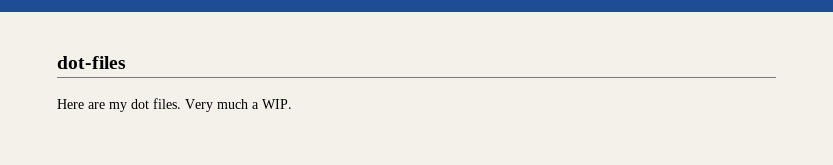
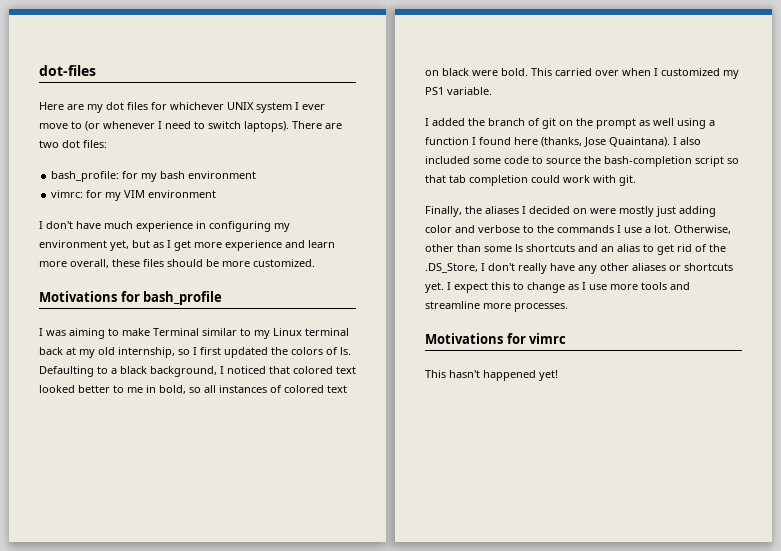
- Here are my dot files. Very much a WIP.
+ Here are my dot files for whichever UNIX system I ever move to (or whenever I need to switch laptops). There are two dot files:
+ bash_profile: for my bash environment
+ vimrc: for my VIM environment
+ I don't have much experience in configuring my environment yet, but as I get more experience and learn more overall, these files should be more customized.
+ Motivations for bash_profile
+ I was aiming to make Terminal similar to my Linux terminal back at my old internship, so I first updated the colors of ls. Defaulting to a black background, I noticed that colored text looked better to me in bold, so all instances of colored text on black were bold. This carried over when I customized my PS1 variable.
+ I added the branch of git on the prompt as well using a function I found here (thanks, Jose Quaintana). I also included some code to source the bash-completion script so that tab completion could work with git.
+ Finally, the aliases I decided on were mostly just adding color and verbose to the commands I use a lot. Otherwise, other than some ls shortcuts and an alias to get rid of the .DS_Store, I don't really have any other aliases or shortcuts yet. I expect this to change as I use more tools and streamline more processes.
+ Motivations for vimrc
+ This hasn't happened yet!

